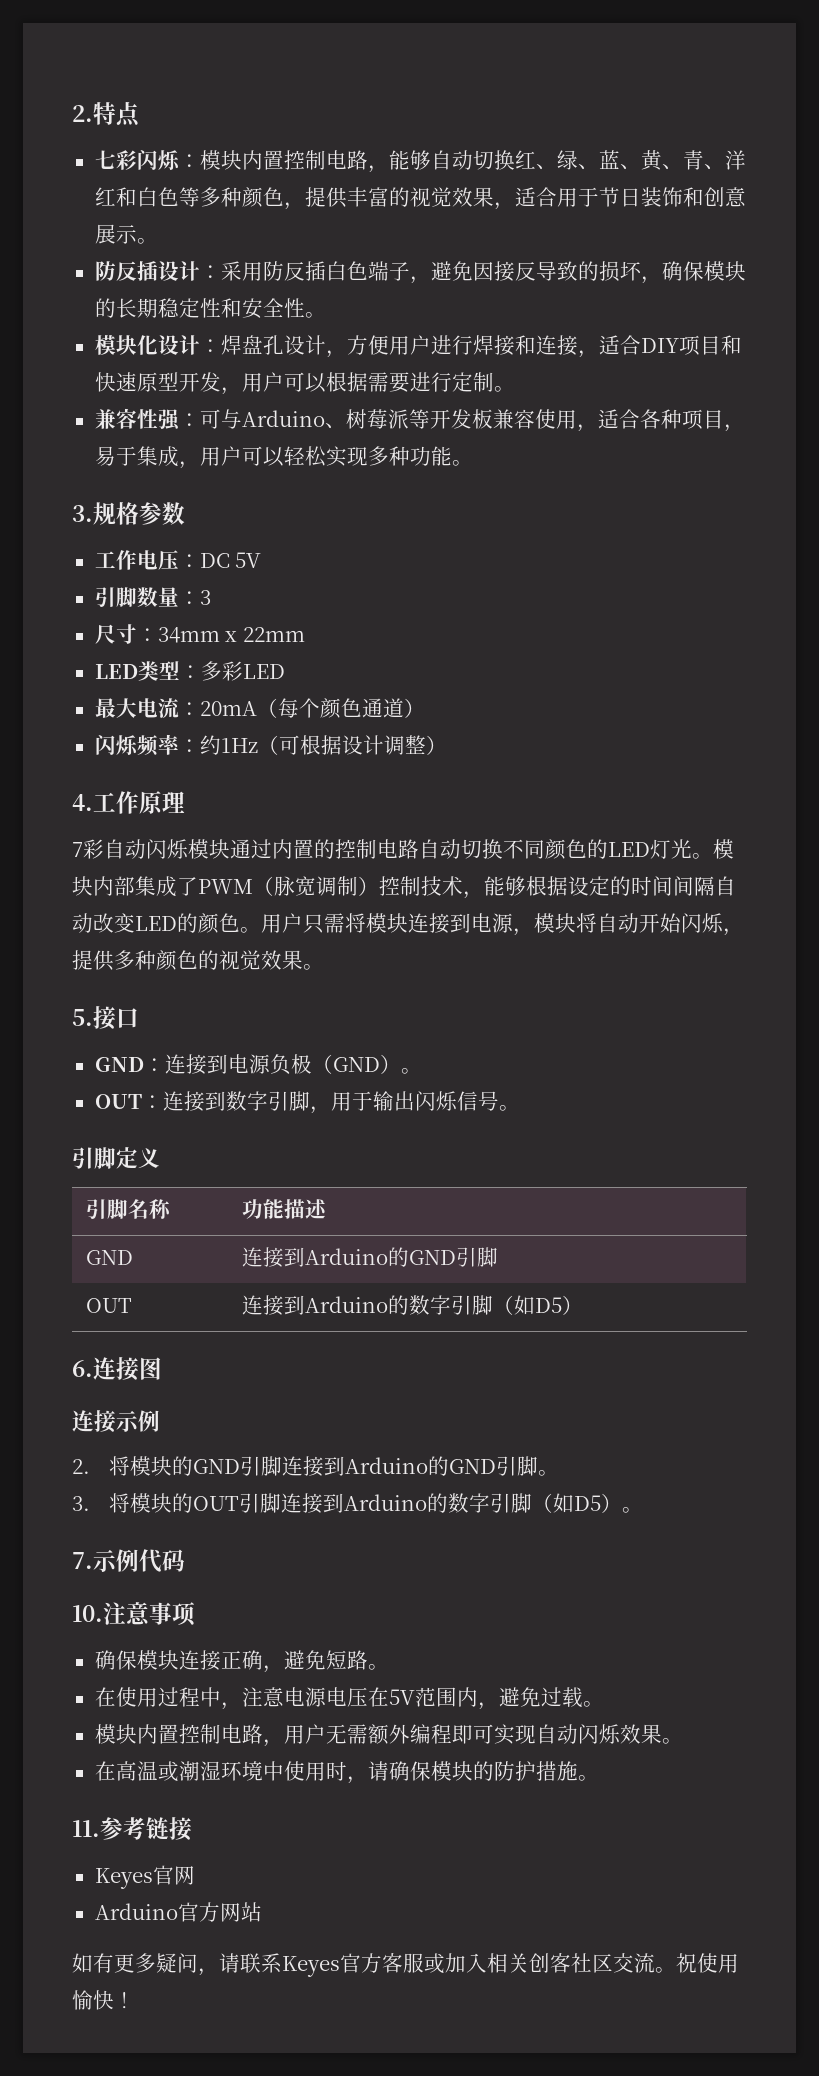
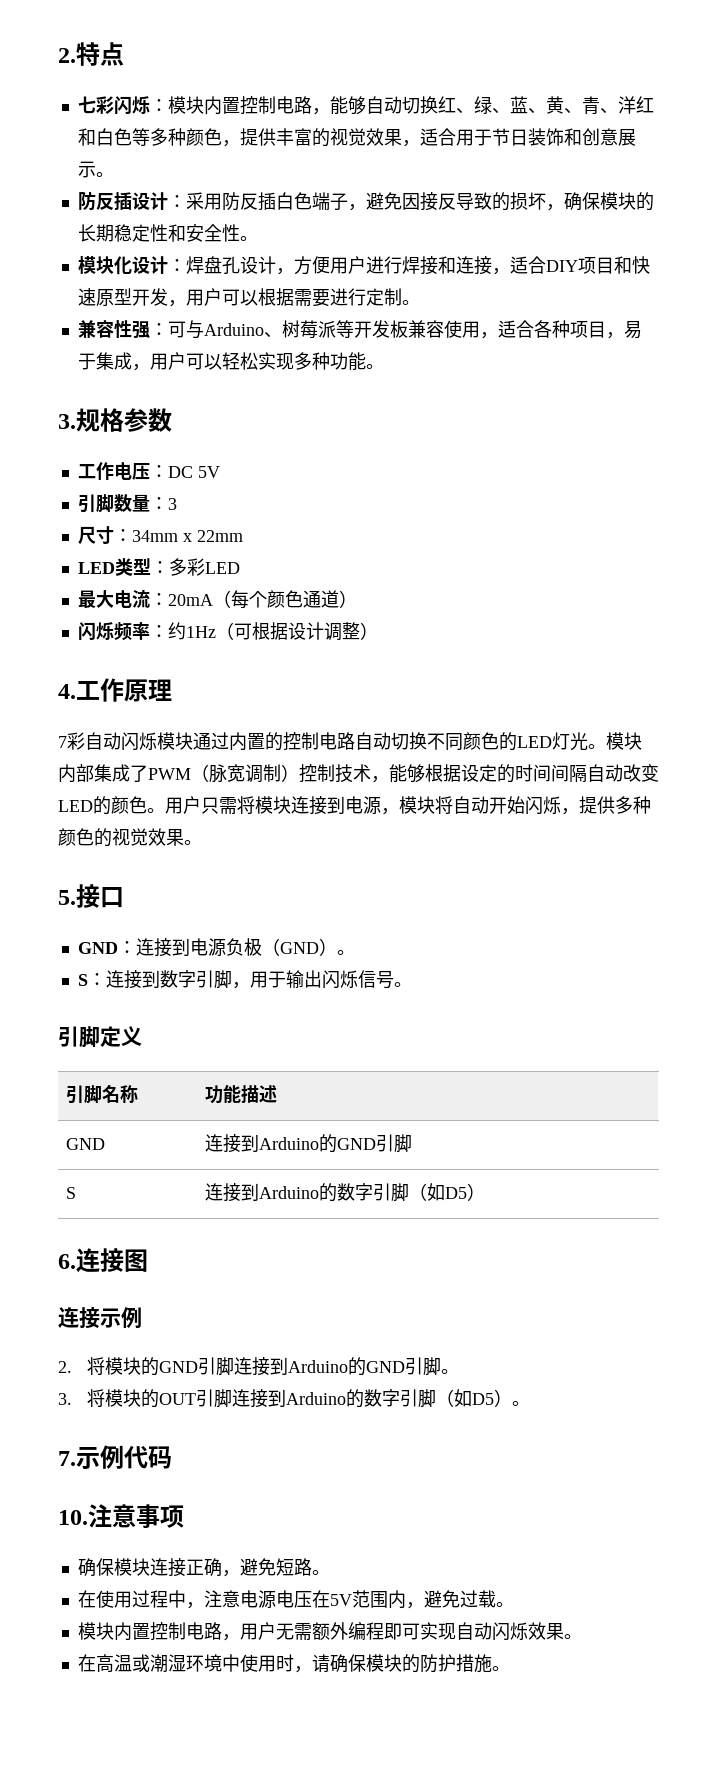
- OUT：连接到数字引脚，用于输出闪烁信号。
+ S：连接到数字引脚，用于输出闪烁信号。
- OUT | 连接到Arduino的数字引脚（如D5）
+ S | 连接到Arduino的数字引脚（如D5）
- 11.参考链接
- Keyes官网
- Arduino官方网站
- 如有更多疑问，请联系Keyes官方客服或加入相关创客社区交流。祝使用愉快！

